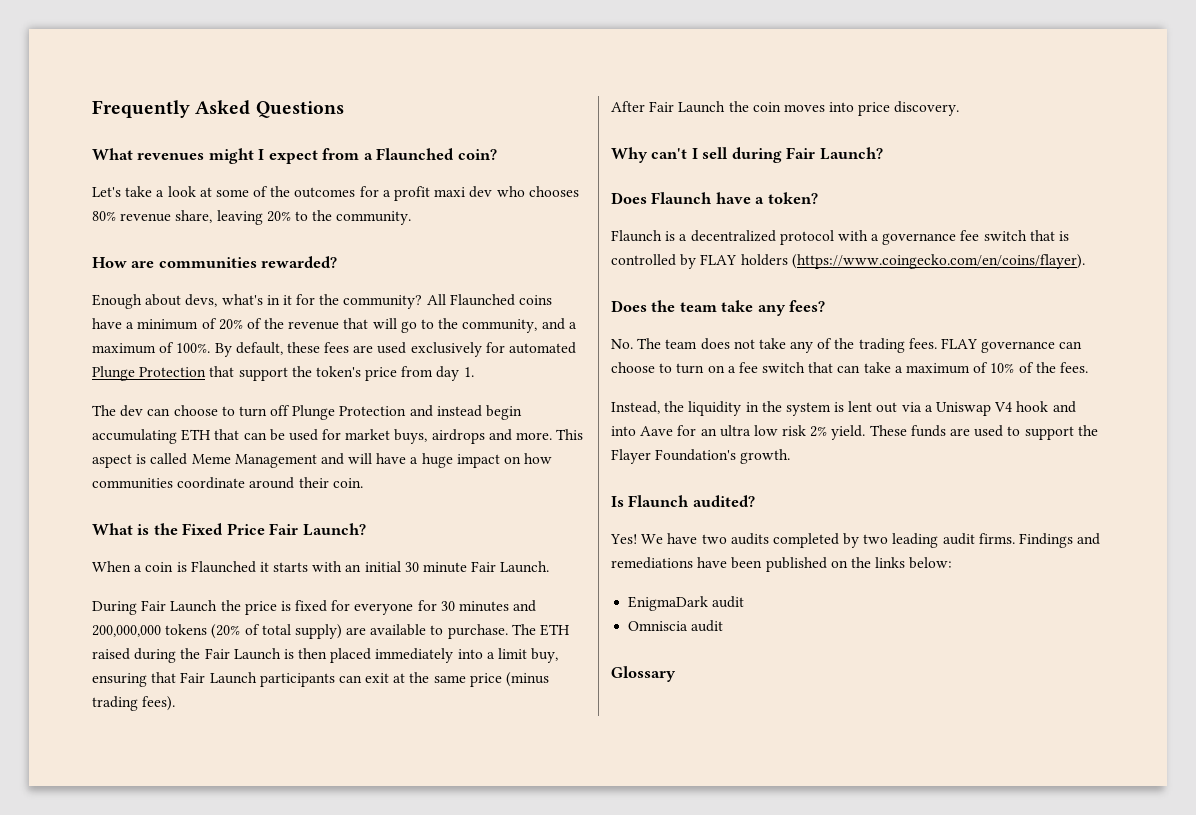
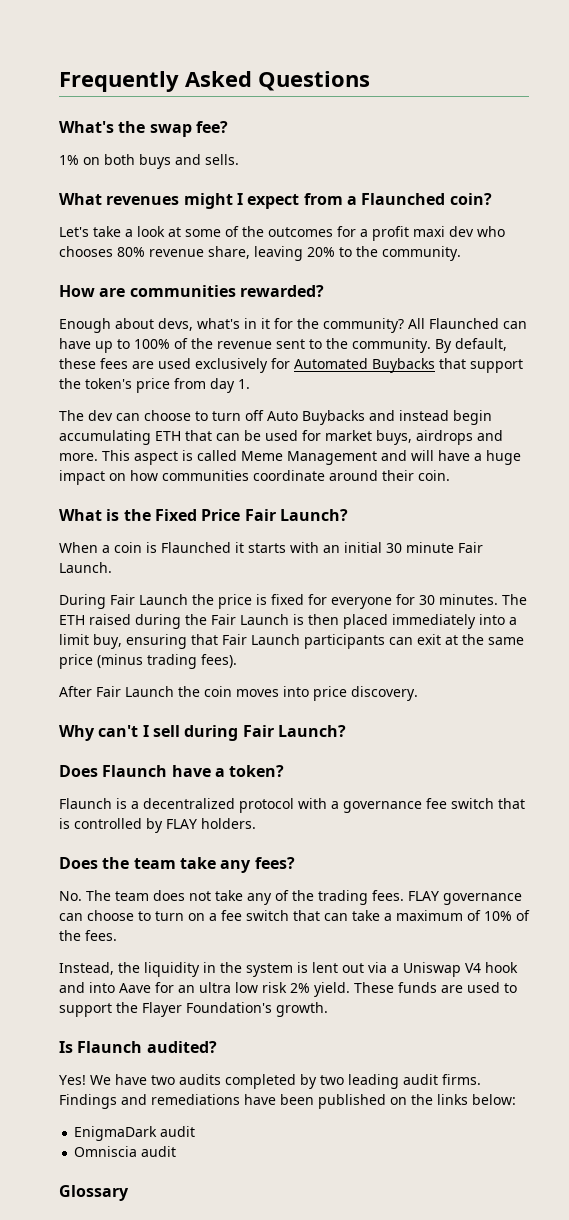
+ What's the swap fee?
+ 1% on both buys and sells.
- All Flaunched coins have a minimum of 20% of the revenue that will go to the community, and a maximum of 100%.
+ All Flaunched can have up to 100% of the revenue sent to the community.
- By default, these fees are used exclusively for automated Plunge Protection that support the token's price from day 1.
+ By default, these fees are used exclusively for Automated Buybacks that support the token's price from day 1.
- The dev can choose to turn off Plunge Protection and instead begin accumulating ETH that can be used for market buys, airdrops and more.
+ The dev can choose to turn off Auto Buybacks and instead begin accumulating ETH that can be used for market buys, airdrops and more.
- During Fair Launch the price is fixed for everyone for 30 minutes and 200,000,000 tokens (20% of total supply) are available to purchase.
+ During Fair Launch the price is fixed for everyone for 30 minutes.
- Flaunch is a decentralized protocol with a governance fee switch that is controlled by FLAY holders (https://www.coingecko.com/en/coins/flayer).
+ Flaunch is a decentralized protocol with a governance fee switch that is controlled by FLAY holders.

